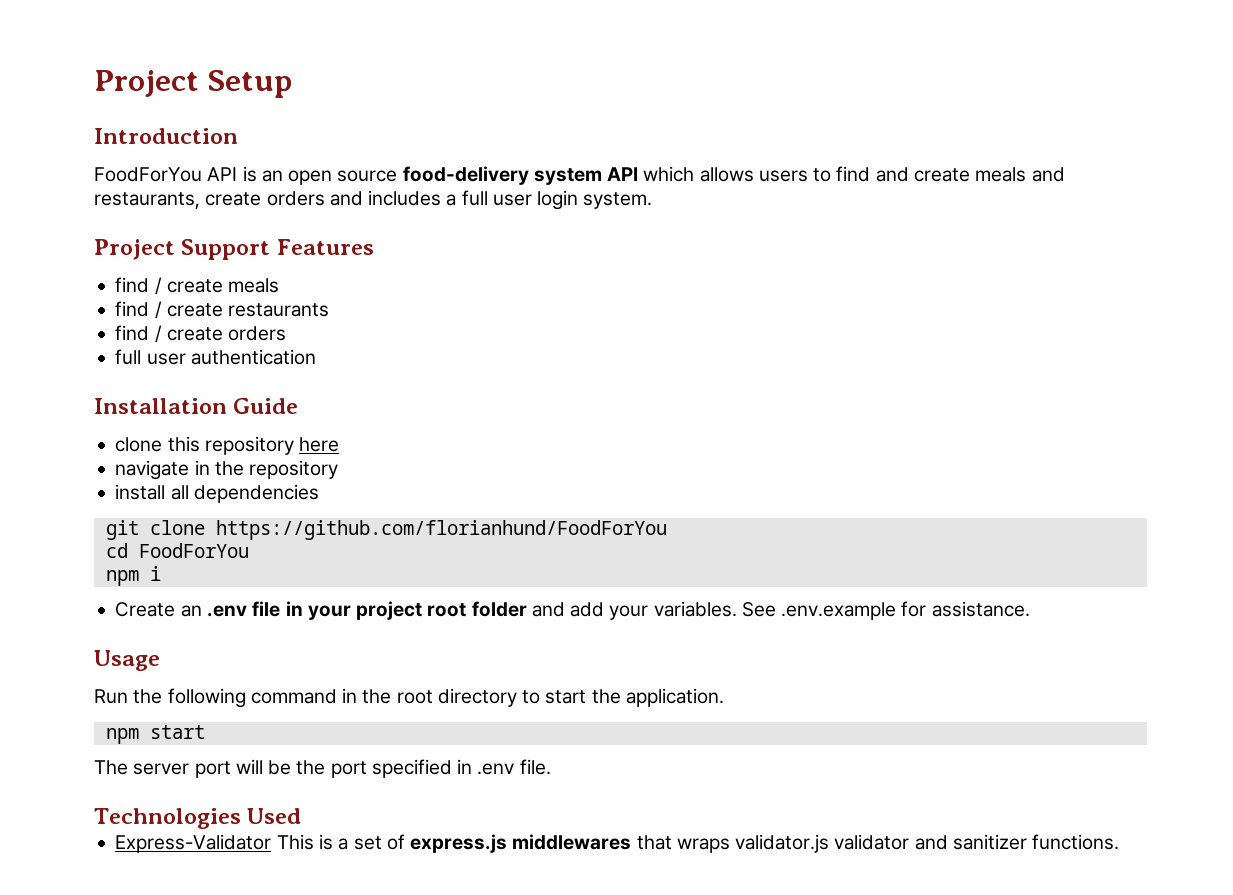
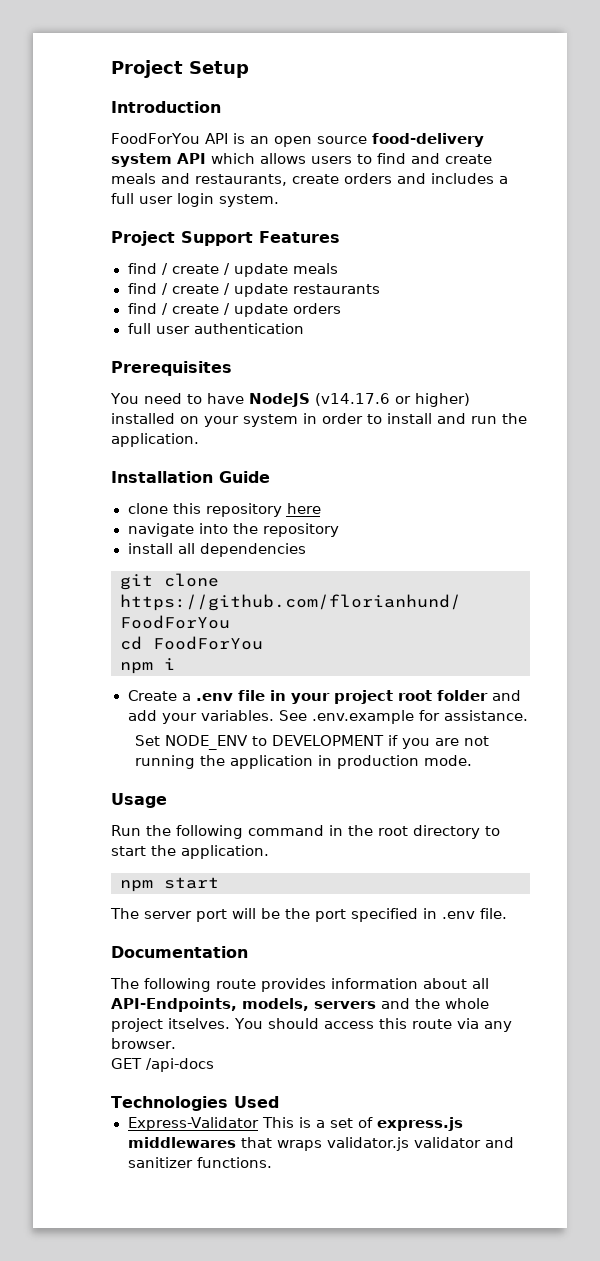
- find / create meals
+ find / create / update meals
- find / create restaurants
+ find / create / update restaurants
- find / create orders
+ find / create / update orders
+ Prerequisites
+ You need to have NodeJS (v14.17.6 or higher) installed on your system in order to install and run the application.
- navigate in the repository
+ navigate into the repository
- Create an .env file in your project root folder and add your variables.
+ Create a .env file in your project root folder and add your variables.
+ Set NODE_ENV to DEVELOPMENT if you are not running the application in production mode.
+ Documentation
+ The following route provides information about all API-Endpoints, models, servers and the whole project itselves. You should access this route via any browser.
+ GET /api-docs

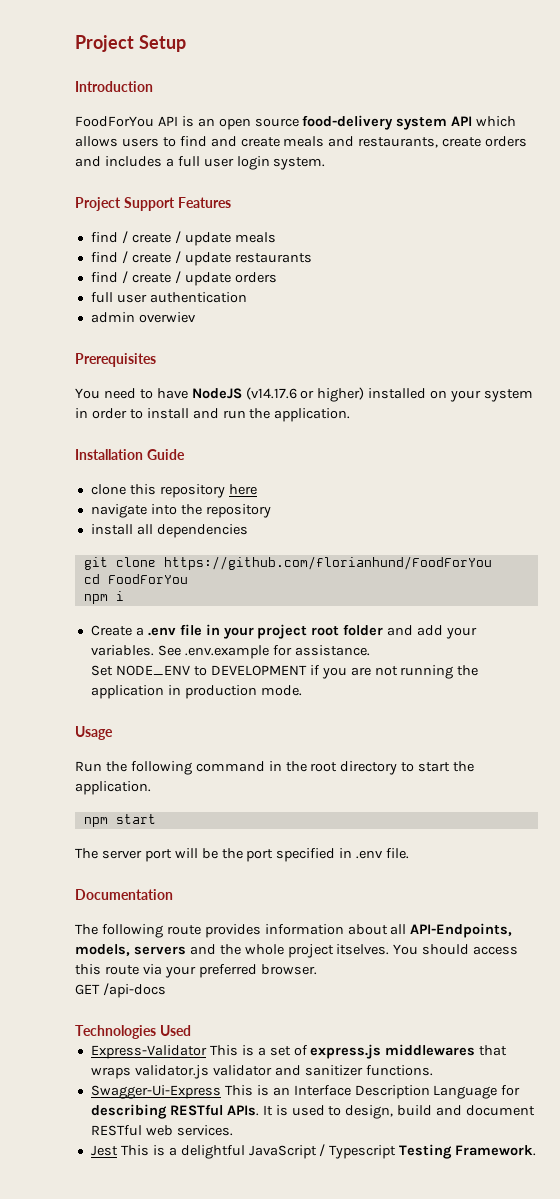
+ admin overwiev
- You should access this route via any browser.
+ You should access this route via your preferred browser.
+ Swagger-Ui-Express This is an Interface Description Language for describing RESTful APIs. It is used to design, build and document RESTful web services.
+ Jest This is a delightful JavaScript / Typescript Testing Framework.

